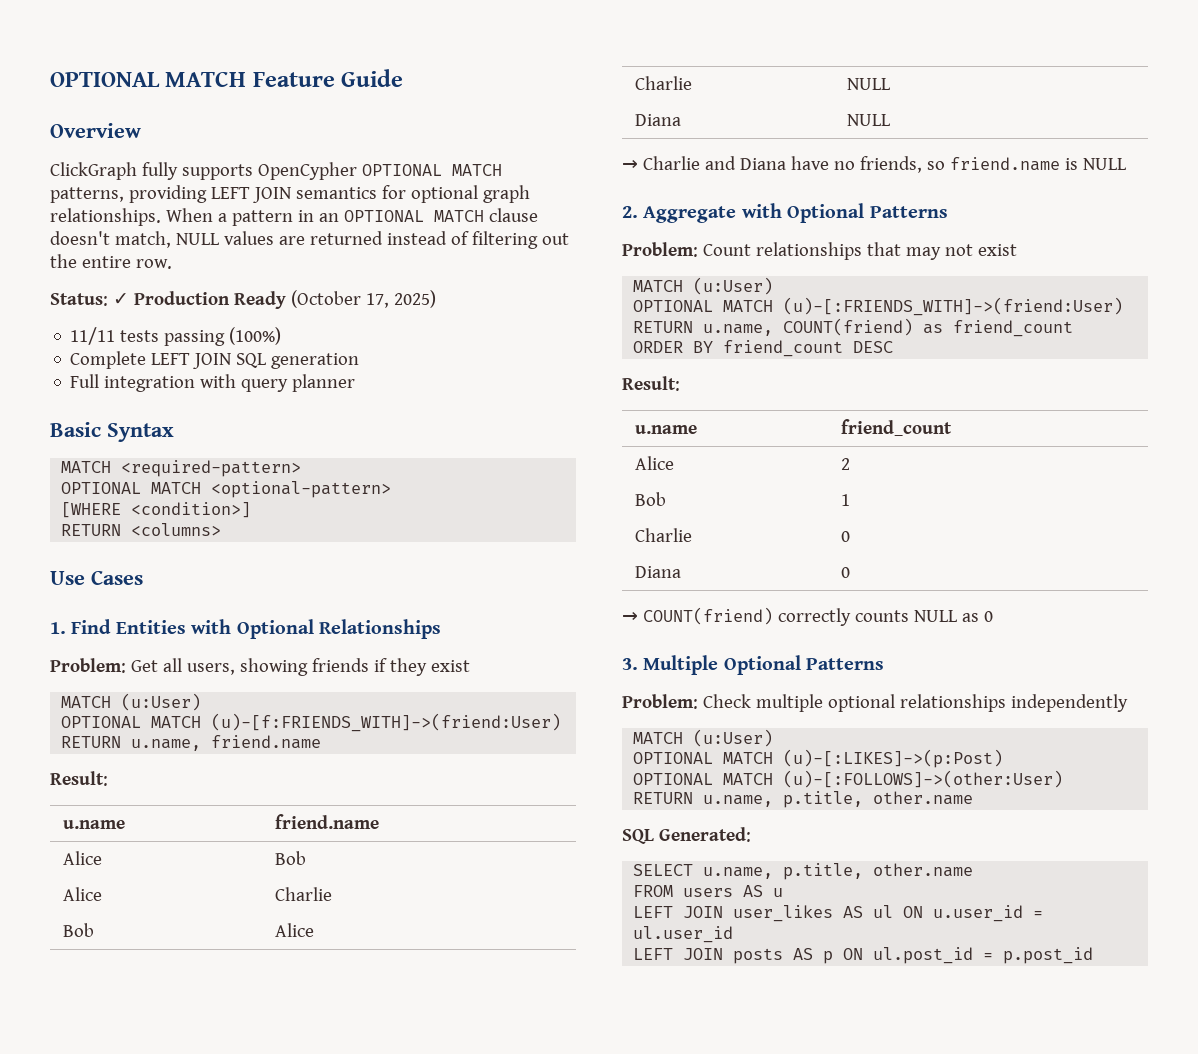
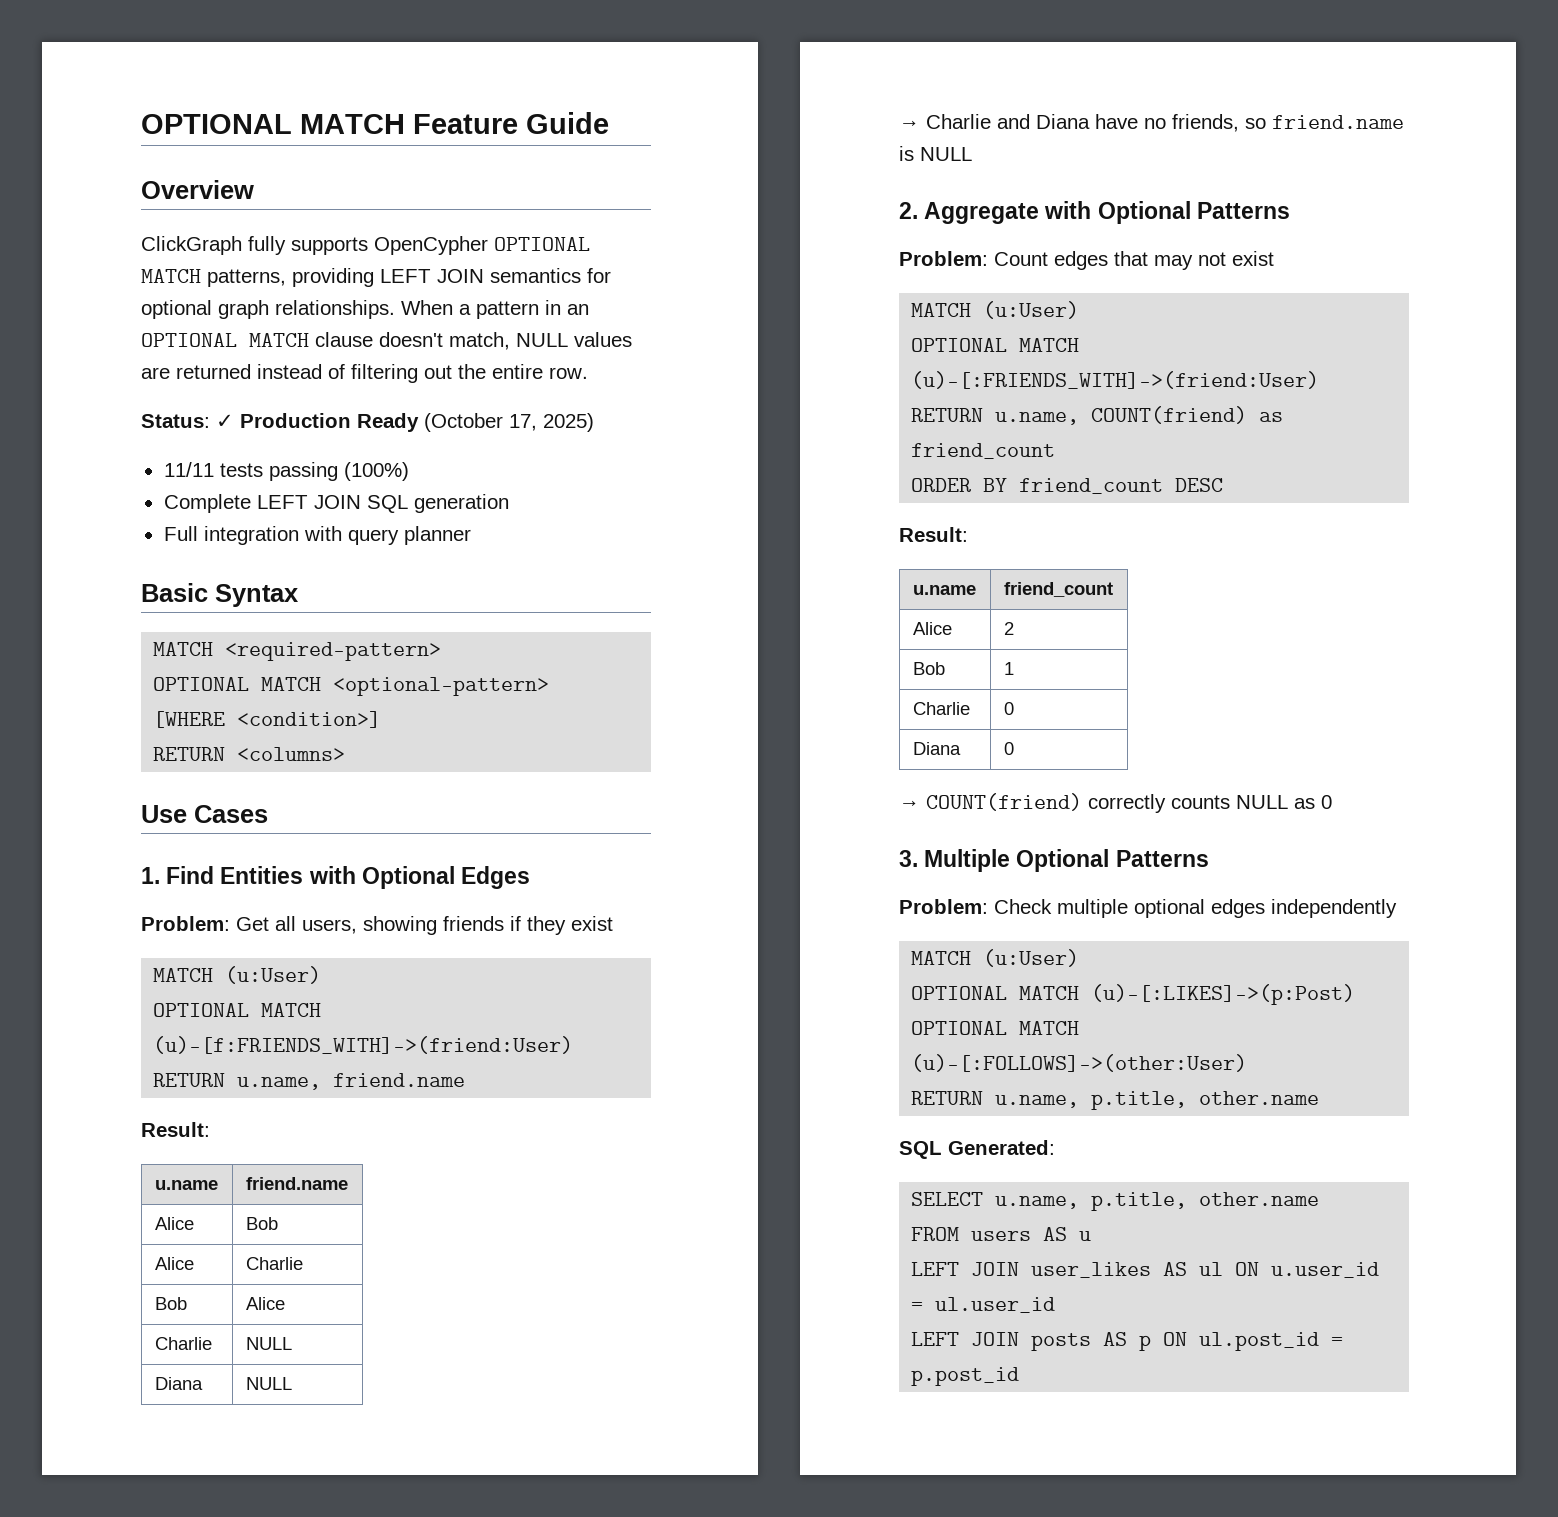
- 1. Find Entities with Optional Relationships
+ 1. Find Entities with Optional Edges
- Problem: Count relationships that may not exist
+ Problem: Count edges that may not exist
- Problem: Check multiple optional relationships independently
+ Problem: Check multiple optional edges independently

